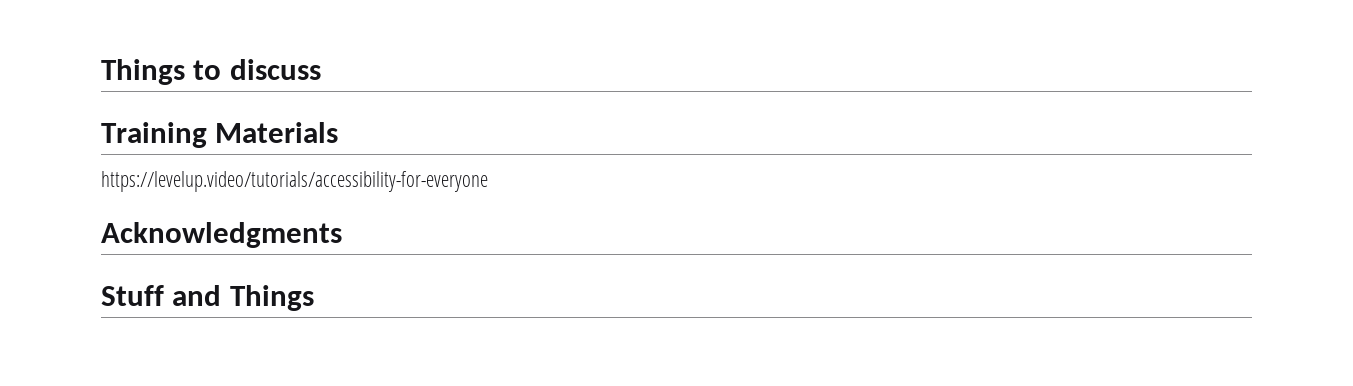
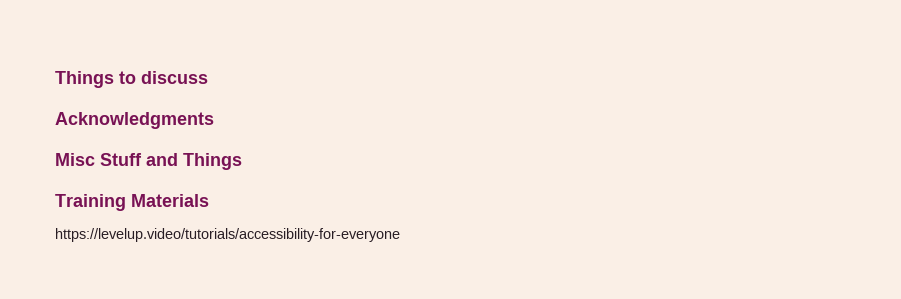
+ Acknowledgments
+ Misc Stuff and Things
- Acknowledgments
- Stuff and Things

